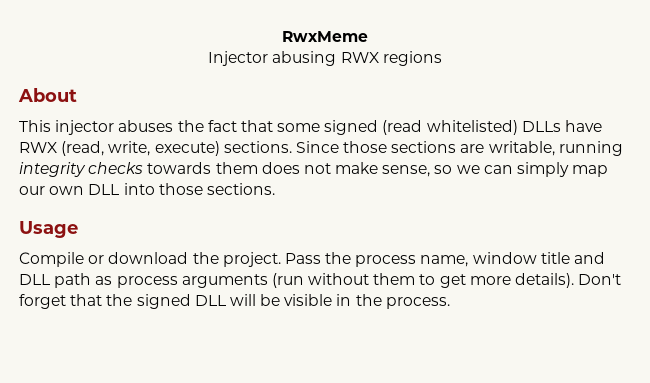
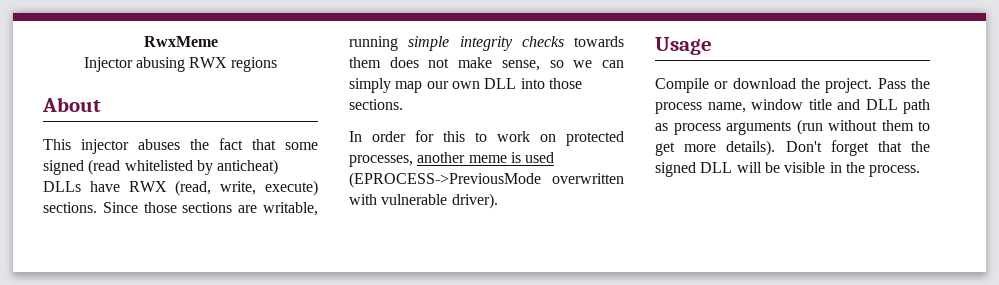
- This injector abuses the fact that some signed (read whitelisted) DLLs have RWX (read, write, execute) sections.
+ This injector abuses the fact that some signed (read whitelisted by anticheat) DLLs have RWX (read, write, execute) sections.
- Since those sections are writable, running integrity checks towards them does not make sense, so we can simply map our own DLL into those sections.
+ Since those sections are writable, running simple integrity checks towards them does not make sense, so we can simply map our own DLL into those sections.
+ In order for this to work on protected processes, another meme is used (EPROCESS->PreviousMode overwritten with vulnerable driver).

